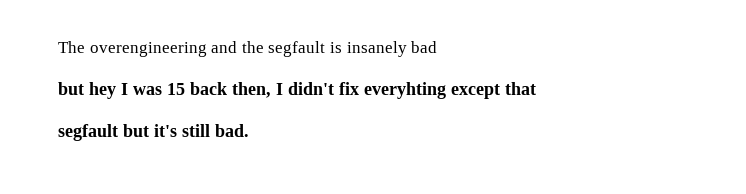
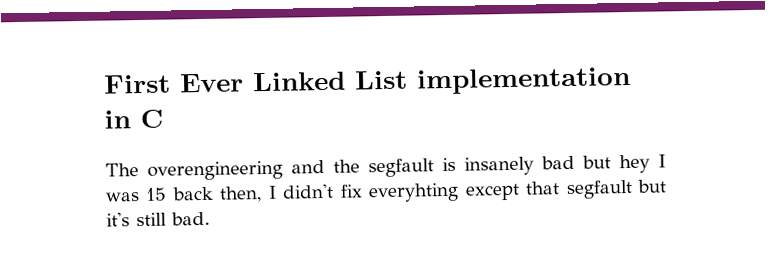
+ First Ever Linked List implementation in C
- The overengineering and the segfault is insanely bad
- but hey I was 15 back then, I didn't fix everyhting except that
- segfault but it's still bad.
+ The overengineering and the segfault is insanely bad but hey I was 15 back then, I didn't fix everyhting except that segfault but it's still bad.

